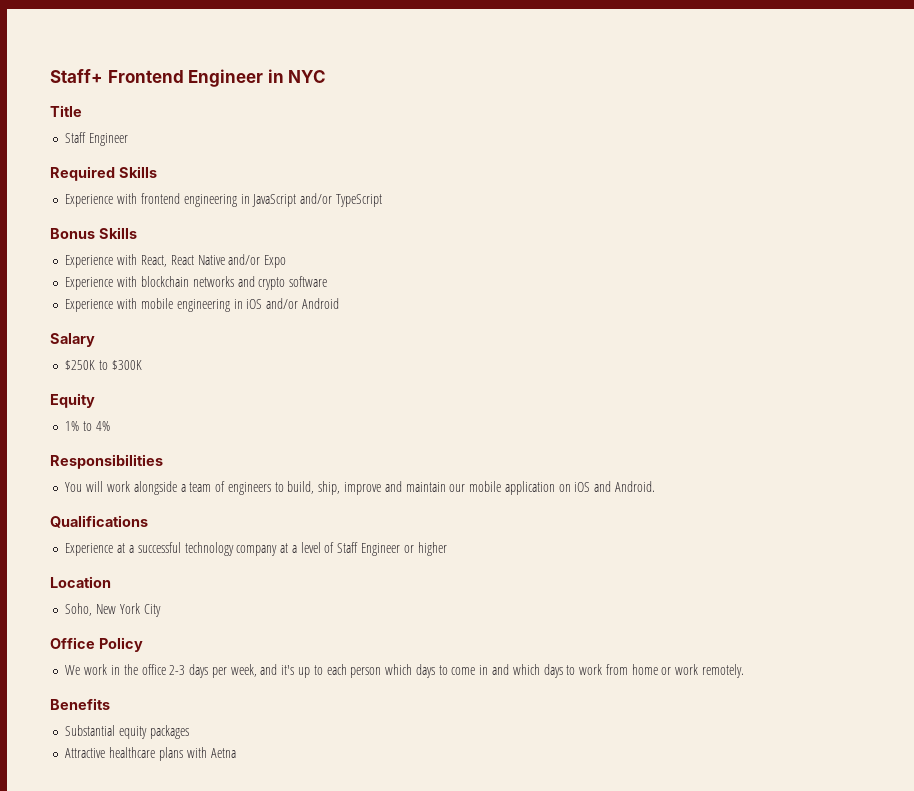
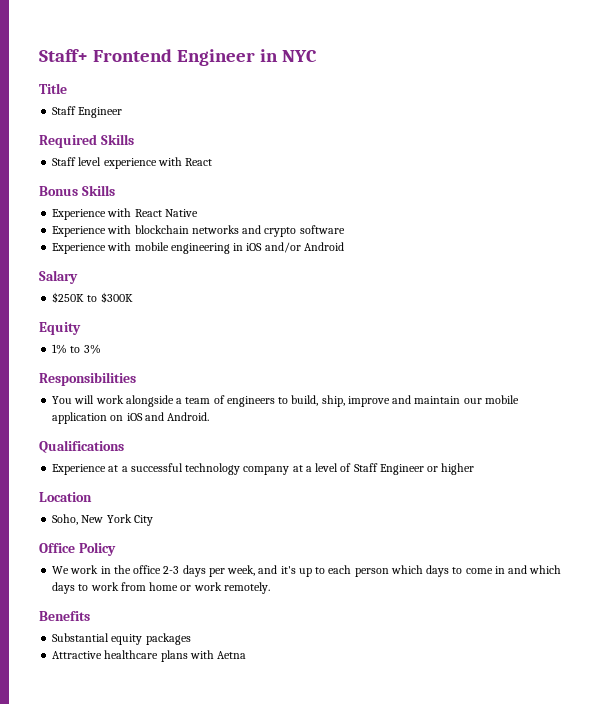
- Experience with frontend engineering in JavaScript and/or TypeScript
+ Staff level experience with React
- Experience with React, React Native and/or Expo
+ Experience with React Native
- 1% to 4%
+ 1% to 3%

